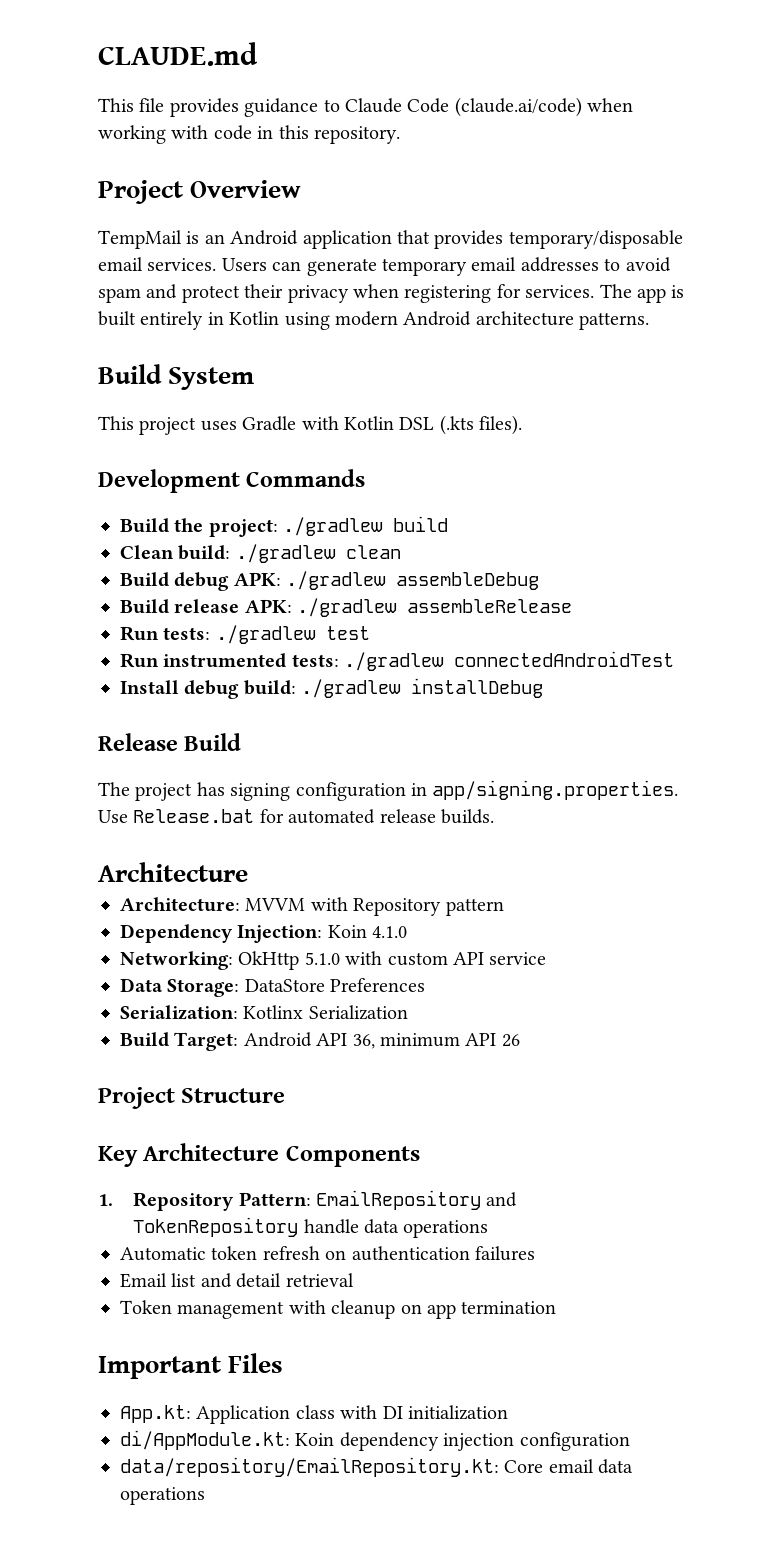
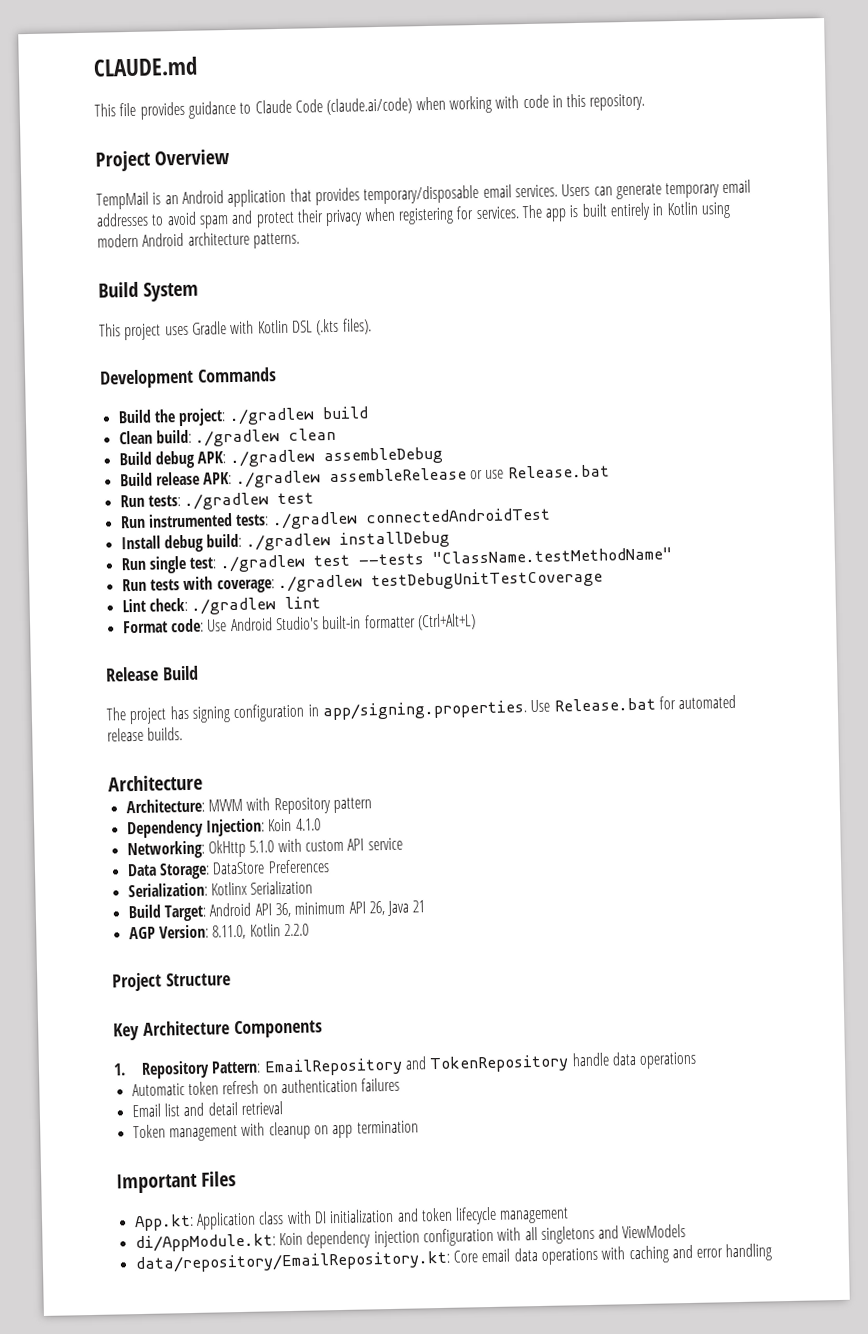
- Build release APK: ./gradlew assembleRelease
+ Build release APK: ./gradlew assembleRelease or use Release.bat
+ Run single test: ./gradlew test --tests "ClassName.testMethodName"
+ Run tests with coverage: ./gradlew testDebugUnitTestCoverage
+ Lint check: ./gradlew lint
+ Format code: Use Android Studio's built-in formatter (Ctrl+Alt+L)
- Build Target: Android API 36, minimum API 26
+ Build Target: Android API 36, minimum API 26, Java 21
+ AGP Version: 8.11.0, Kotlin 2.2.0
- App.kt: Application class with DI initialization
+ App.kt: Application class with DI initialization and token lifecycle management
- di/AppModule.kt: Koin dependency injection configuration
+ di/AppModule.kt: Koin dependency injection configuration with all singletons and ViewModels
- data/repository/EmailRepository.kt: Core email data operations
+ data/repository/EmailRepository.kt: Core email data operations with caching and error handling

